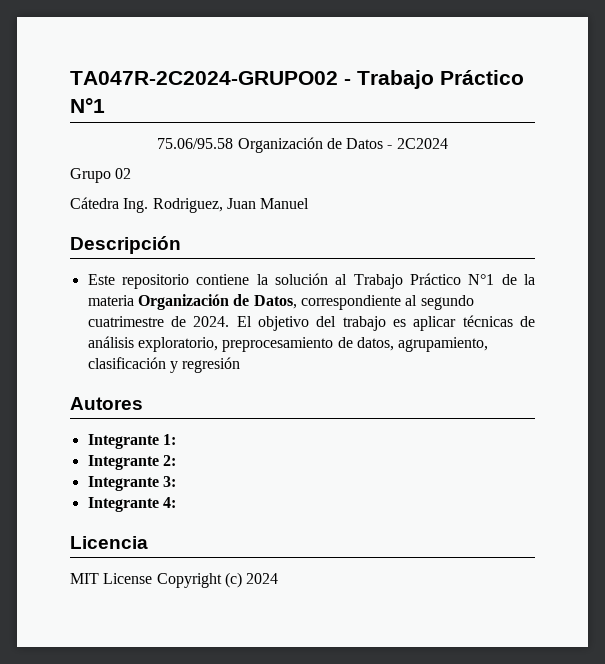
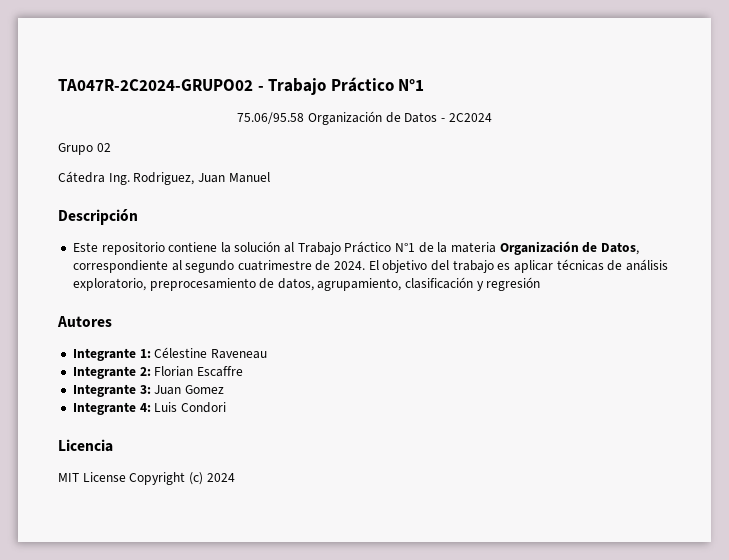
- Integrante 1:
+ Integrante 1: Célestine Raveneau
- Integrante 2:
+ Integrante 2: Florian Escaffre
- Integrante 3:
+ Integrante 3: Juan Gomez
- Integrante 4:
+ Integrante 4: Luis Condori

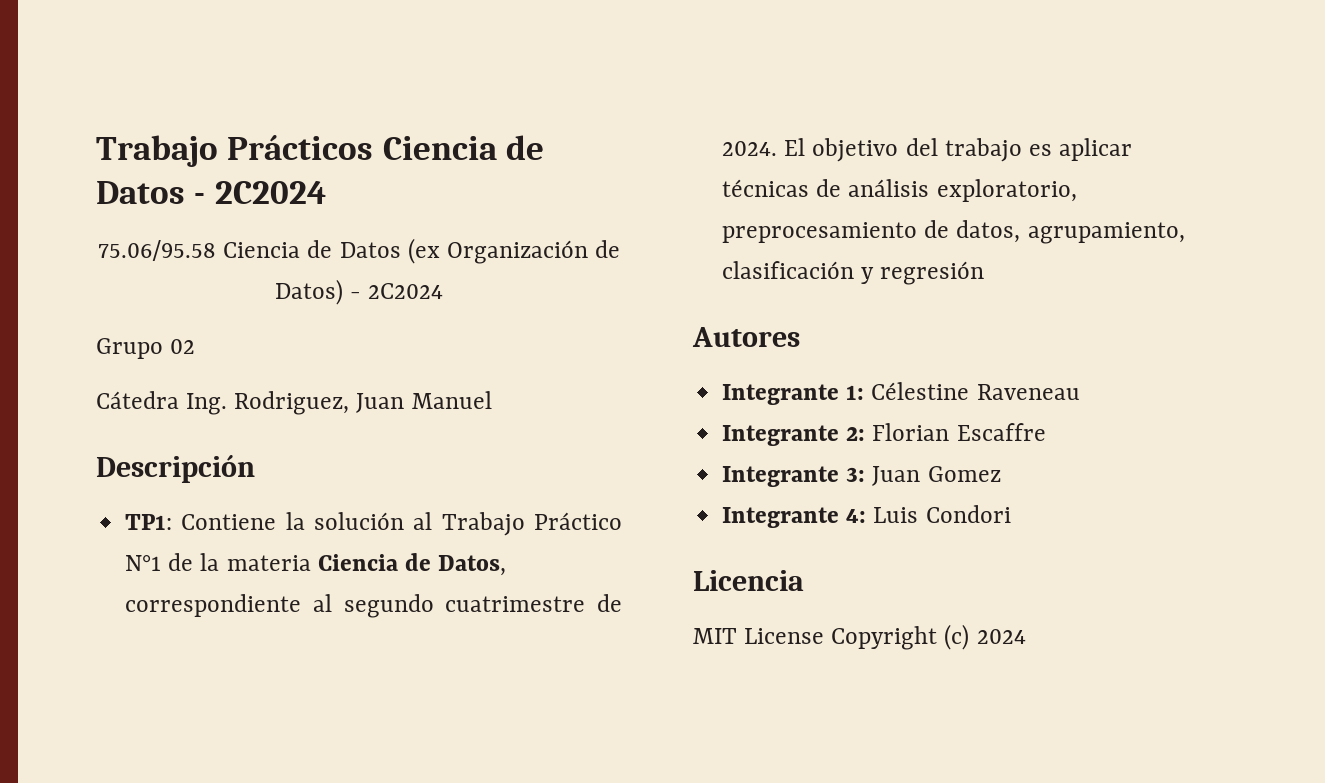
- TA047R-2C2024-GRUPO02 - Trabajo Práctico N°1
- 75.06/95.58 Organización de Datos - 2C2024
+ Trabajo Prácticos Ciencia de Datos - 2C2024
+ 75.06/95.58 Ciencia de Datos (ex Organización de Datos) - 2C2024
- Este repositorio contiene la solución al Trabajo Práctico N°1 de la materia Organización de Datos, correspondiente al segundo cuatrimestre de 2024.
+ TP1: Contiene la solución al Trabajo Práctico N°1 de la materia Ciencia de Datos, correspondiente al segundo cuatrimestre de 2024.

